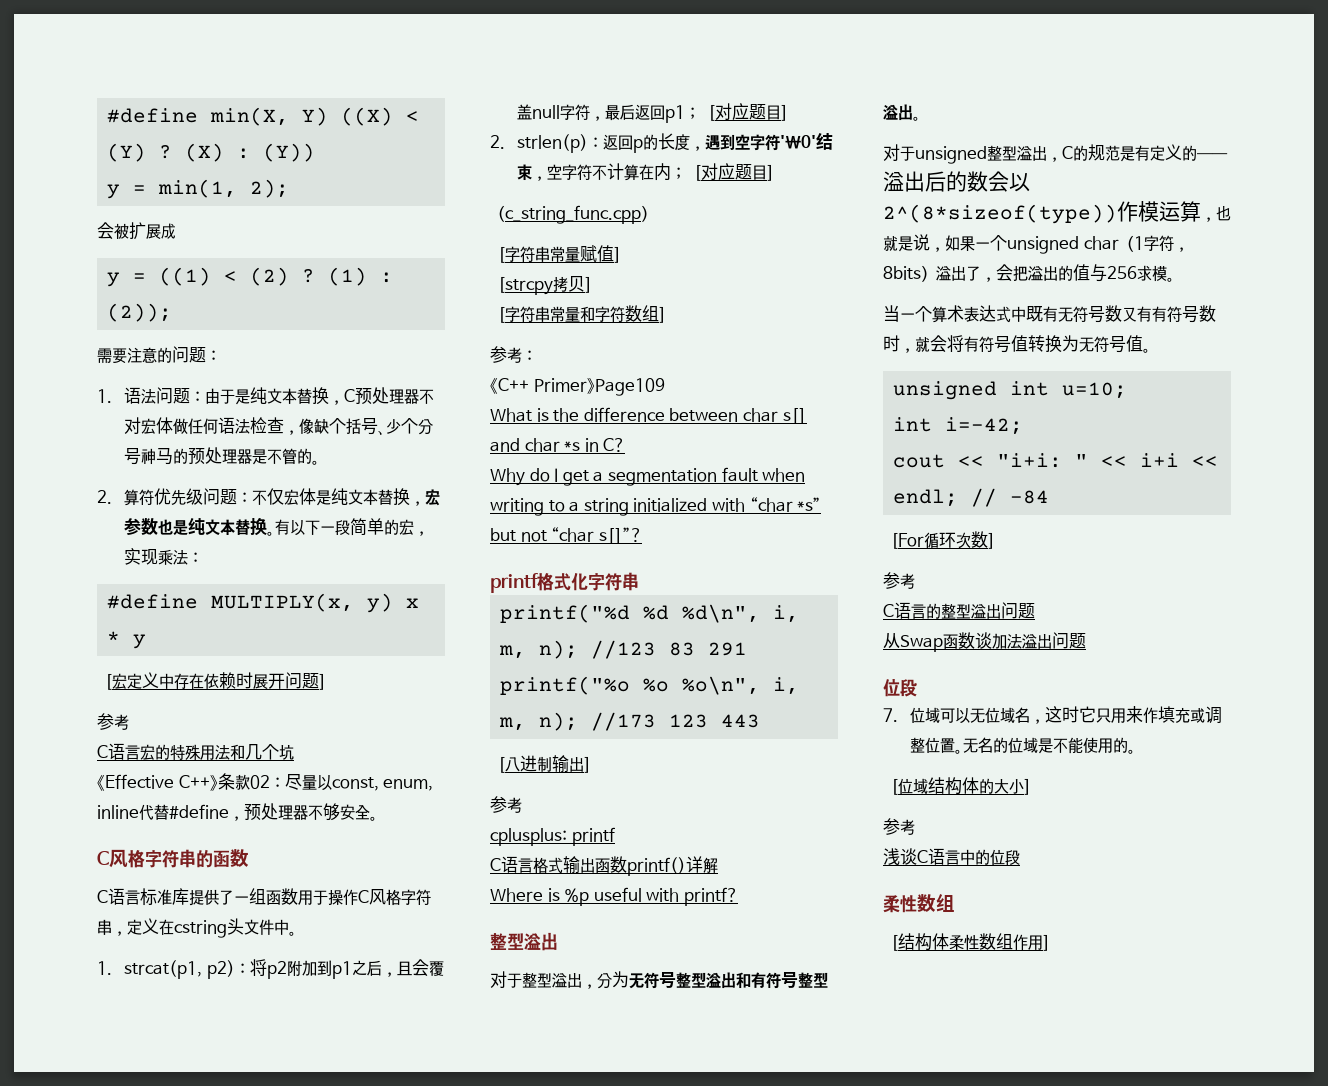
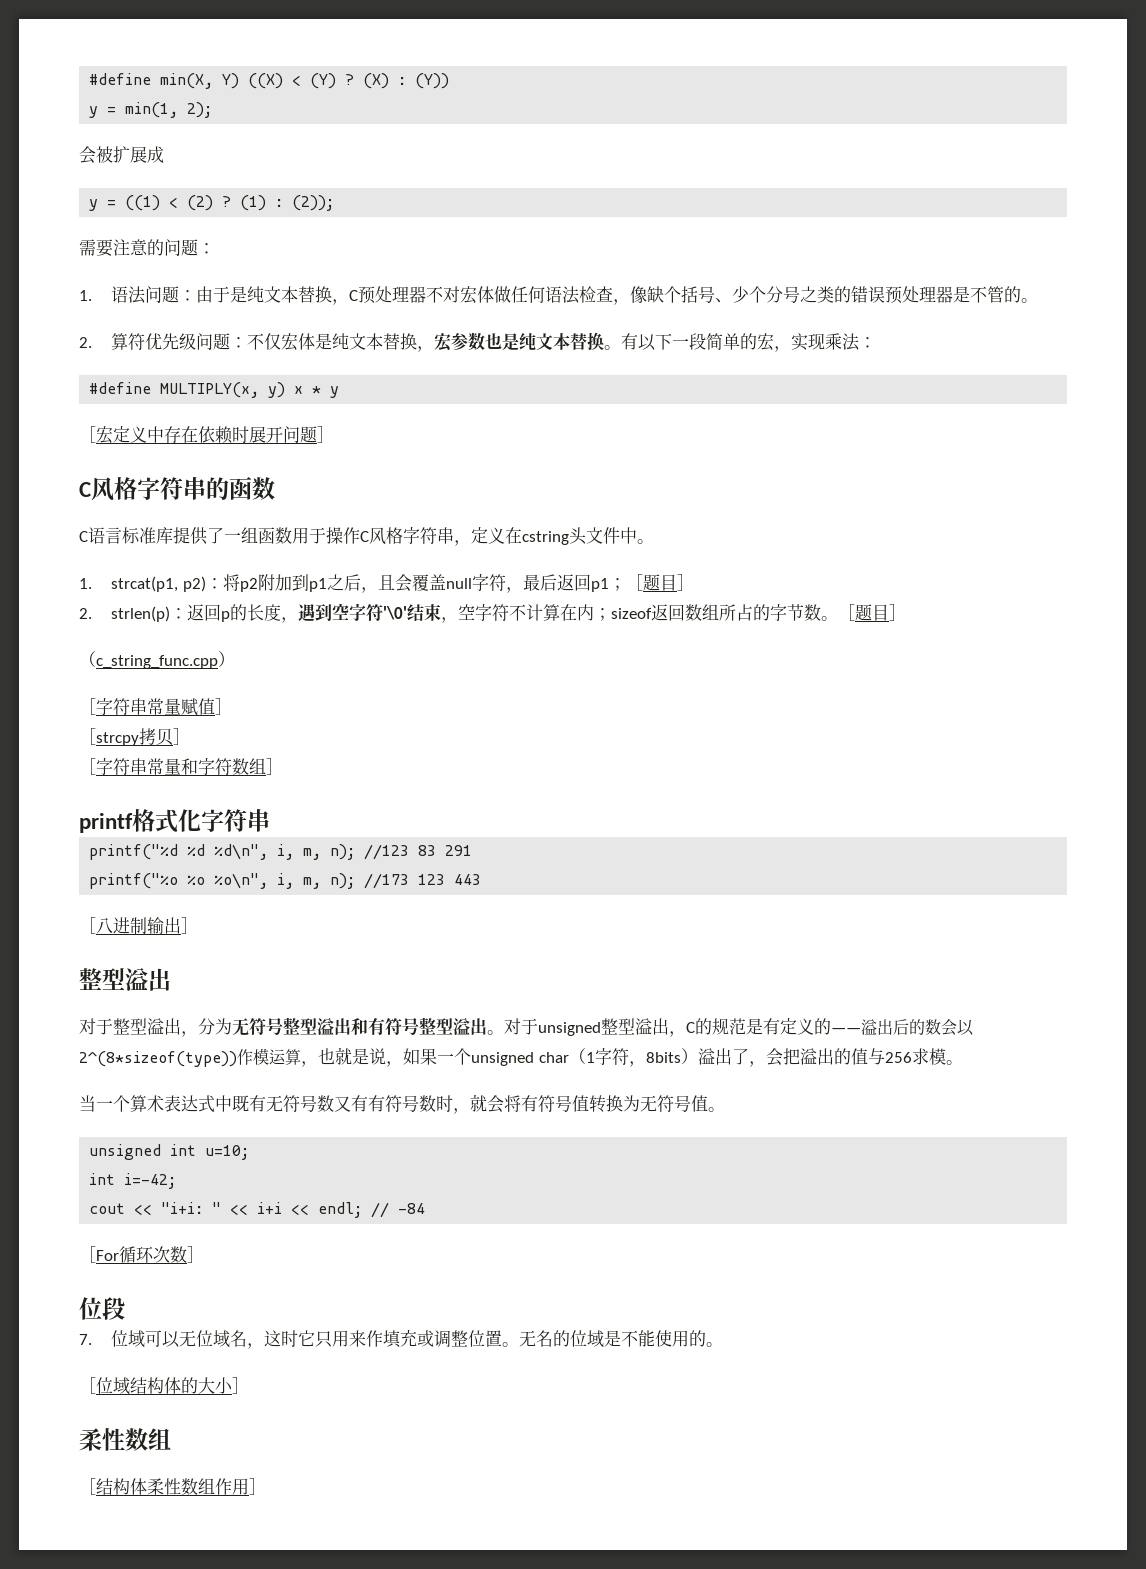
- 1.语法问题：由于是纯文本替换，C预处理器不对宏体做任何语法检查，像缺个括号、少个分号神马的预处理器是不管的。
+ 1.语法问题：由于是纯文本替换，C预处理器不对宏体做任何语法检查，像缺个括号、少个分号之类的错误预处理器是不管的。
  ［宏定义中存在依赖时展开问题］
- 参考
- C语言宏的特殊用法和几个坑
- 《Effective C++》条款02：尽量以const, enum, inline代替#define，预处理器不够安全。
- 1. strcat(p1, p2)：将p2附加到p1之后，且会覆盖null字符，最后返回p1；［对应题目］
+ 1. strcat(p1, p2)：将p2附加到p1之后，且会覆盖null字符，最后返回p1；［题目］
- 2. strlen(p)：返回p的长度，遇到空字符'\0'结束，空字符不计算在内；［对应题目］
+ 2. strlen(p)：返回p的长度，遇到空字符'\0'结束，空字符不计算在内；sizeof返回数组所占的字节数。［题目］
- 参考：
- 《C++ Primer》Page109
- What is the difference between char s[] and char *s in C?
- Why do I get a segmentation fault when writing to a string initialized with “char *s” but not “char s[]”?
  ［八进制输出］
- 参考
- cplusplus: printf
- C语言格式输出函数printf()详解
- Where is %p useful with printf?
- 对于整型溢出，分为无符号整型溢出和有符号整型溢出。
- 对于unsigned整型溢出，C的规范是有定义的——溢出后的数会以2^(8*sizeof(type))作模运算，也就是说，如果一个unsigned char（1字符，8bits）溢出了，会把溢出的值与256求模。
+ 对于整型溢出，分为无符号整型溢出和有符号整型溢出。对于unsigned整型溢出，C的规范是有定义的——溢出后的数会以2^(8*sizeof(type))作模运算，也就是说，如果一个unsigned char（1字符，8bits）溢出了，会把溢出的值与256求模。
  ［For循环次数］
- 参考
- C语言的整型溢出问题
- 从Swap函数谈加法溢出问题
  ［位域结构体的大小］
- 参考
- 浅谈C语言中的位段

